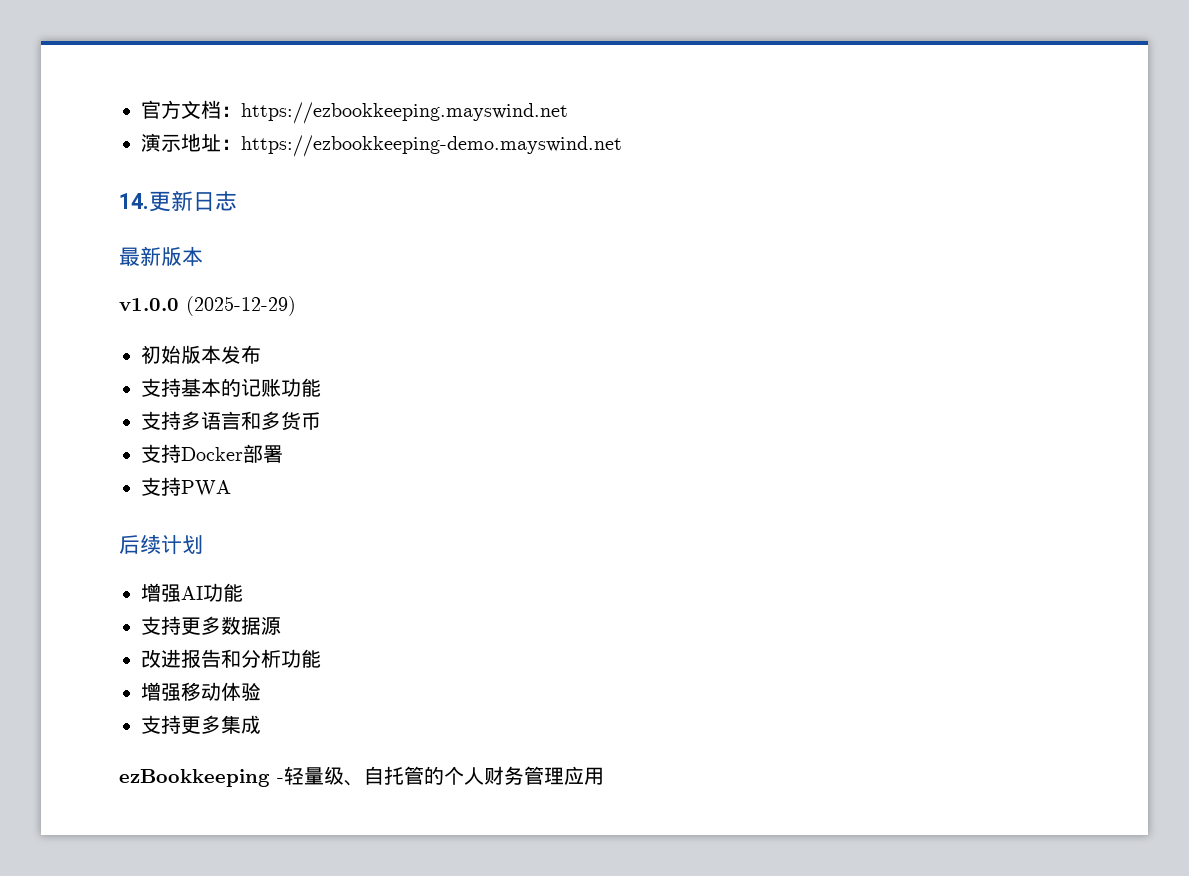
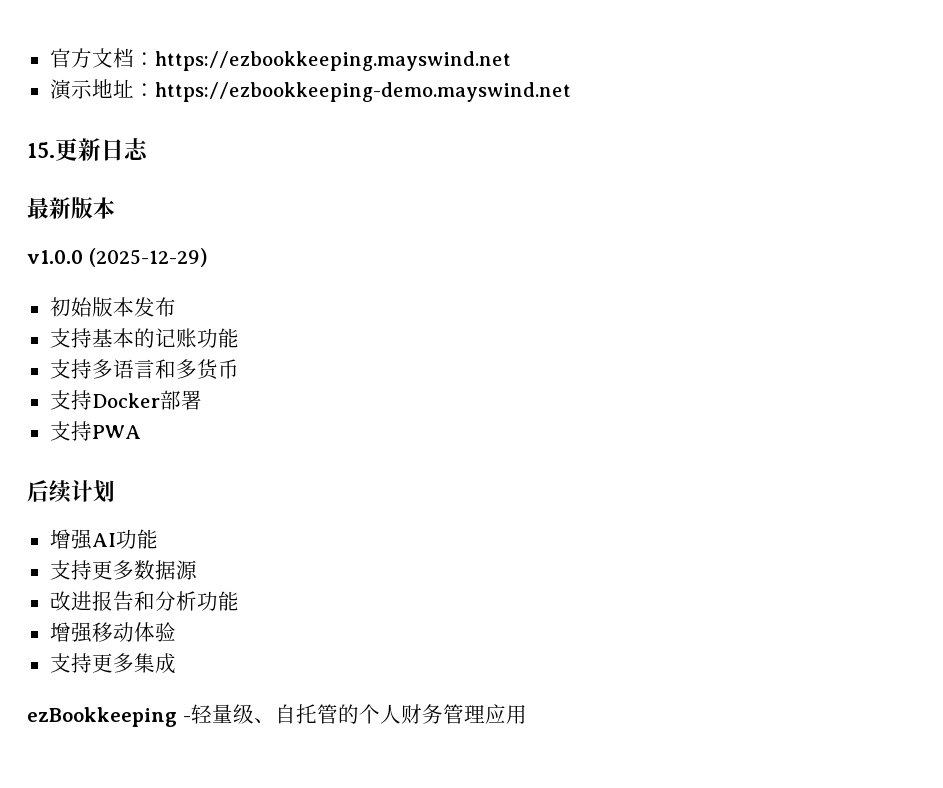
- 14.更新日志
+ 15.更新日志

